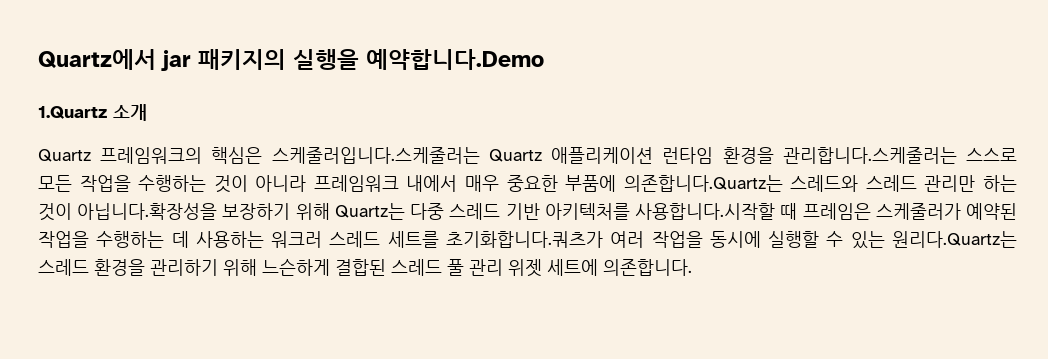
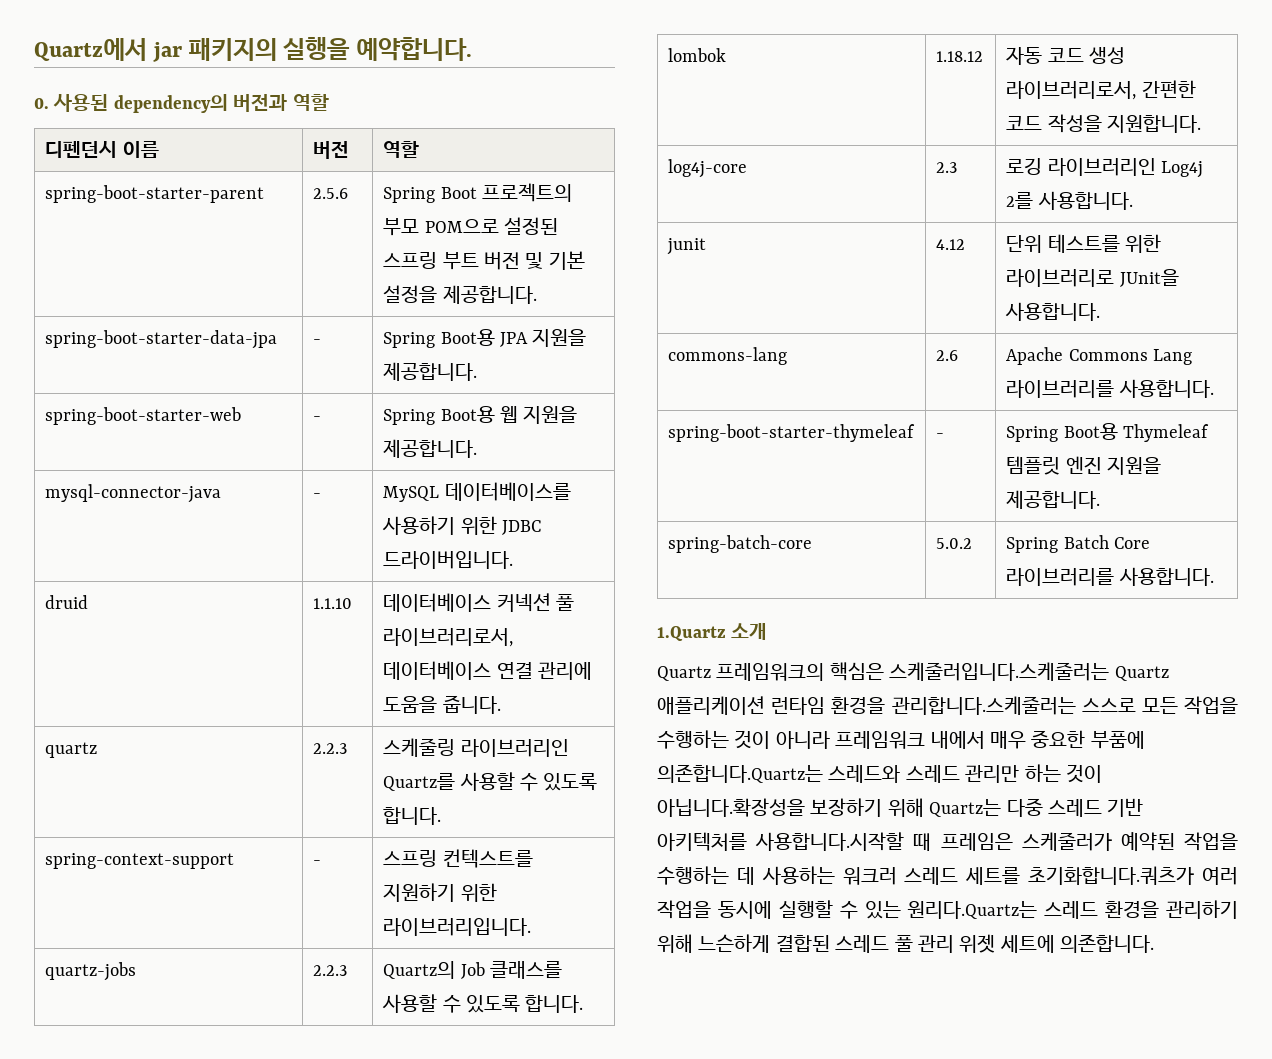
- Quartz에서 jar 패키지의 실행을 예약합니다.Demo
+ Quartz에서 jar 패키지의 실행을 예약합니다.
+ 0. 사용된 dependency의 버전과 역할
+ 디펜던시 이름 | 버전 | 역할
+ spring-boot-starter-parent | 2.5.6 | Spring Boot 프로젝트의 부모 POM으로 설정된 스프링 부트 버전 및 기본 설정을 제공합니다.
+ spring-boot-starter-data-jpa | - | Spring Boot용 JPA 지원을 제공합니다.
+ spring-boot-starter-web | - | Spring Boot용 웹 지원을 제공합니다.
+ mysql-connector-java | - | MySQL 데이터베이스를 사용하기 위한 JDBC 드라이버입니다.
+ druid | 1.1.10 | 데이터베이스 커넥션 풀 라이브러리로서, 데이터베이스 연결 관리에 도움을 줍니다.
+ quartz | 2.2.3 | 스케줄링 라이브러리인 Quartz를 사용할 수 있도록 합니다.
+ spring-context-support | - | 스프링 컨텍스트를 지원하기 위한 라이브러리입니다.
+ quartz-jobs | 2.2.3 | Quartz의 Job 클래스를 사용할 수 있도록 합니다.
+ lombok | 1.18.12 | 자동 코드 생성 라이브러리로서, 간편한 코드 작성을 지원합니다.
+ log4j-core | 2.3 | 로깅 라이브러리인 Log4j 2를 사용합니다.
+ junit | 4.12 | 단위 테스트를 위한 라이브러리로 JUnit을 사용합니다.
+ commons-lang | 2.6 | Apache Commons Lang 라이브러리를 사용합니다.
+ spring-boot-starter-thymeleaf | - | Spring Boot용 Thymeleaf 템플릿 엔진 지원을 제공합니다.
+ spring-batch-core | 5.0.2 | Spring Batch Core 라이브러리를 사용합니다.

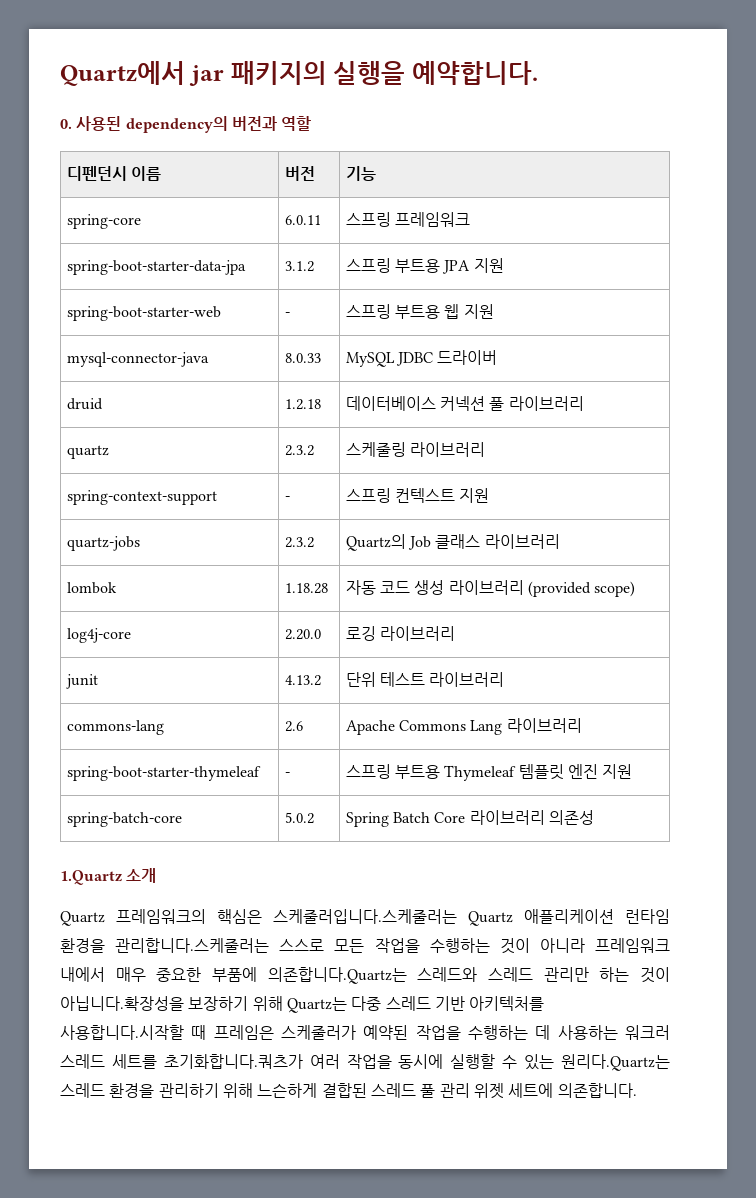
- 디펜던시 이름 | 버전 | 역할
- spring-boot-starter-parent | 2.5.6 | Spring Boot 프로젝트의 부모 POM으로 설정된 스프링 부트 버전 및 기본 설정을 제공합니다.
- spring-boot-starter-data-jpa | - | Spring Boot용 JPA 지원을 제공합니다.
- spring-boot-starter-web | - | Spring Boot용 웹 지원을 제공합니다.
+ 디펜던시 이름 | 버전 | 기능
+ spring-core | 6.0.11 | 스프링 프레임워크
+ spring-boot-starter-data-jpa | 3.1.2 | 스프링 부트용 JPA 지원
+ spring-boot-starter-web | - | 스프링 부트용 웹 지원
- mysql-connector-java | - | MySQL 데이터베이스를 사용하기 위한 JDBC 드라이버입니다.
+ mysql-connector-java | 8.0.33 | MySQL JDBC 드라이버
- druid | 1.1.10 | 데이터베이스 커넥션 풀 라이브러리로서, 데이터베이스 연결 관리에 도움을 줍니다.
+ druid | 1.2.18 | 데이터베이스 커넥션 풀 라이브러리
- quartz | 2.2.3 | 스케줄링 라이브러리인 Quartz를 사용할 수 있도록 합니다.
+ quartz | 2.3.2 | 스케줄링 라이브러리
- spring-context-support | - | 스프링 컨텍스트를 지원하기 위한 라이브러리입니다.
+ spring-context-support | - | 스프링 컨텍스트 지원
- quartz-jobs | 2.2.3 | Quartz의 Job 클래스를 사용할 수 있도록 합니다.
+ quartz-jobs | 2.3.2 | Quartz의 Job 클래스 라이브러리
- lombok | 1.18.12 | 자동 코드 생성 라이브러리로서, 간편한 코드 작성을 지원합니다.
+ lombok | 1.18.28 | 자동 코드 생성 라이브러리 (provided scope)
- log4j-core | 2.3 | 로깅 라이브러리인 Log4j 2를 사용합니다.
+ log4j-core | 2.20.0 | 로깅 라이브러리
- junit | 4.12 | 단위 테스트를 위한 라이브러리로 JUnit을 사용합니다.
+ junit | 4.13.2 | 단위 테스트 라이브러리
- commons-lang | 2.6 | Apache Commons Lang 라이브러리를 사용합니다.
+ commons-lang | 2.6 | Apache Commons Lang 라이브러리
- spring-boot-starter-thymeleaf | - | Spring Boot용 Thymeleaf 템플릿 엔진 지원을 제공합니다.
+ spring-boot-starter-thymeleaf | - | 스프링 부트용 Thymeleaf 템플릿 엔진 지원
- spring-batch-core | 5.0.2 | Spring Batch Core 라이브러리를 사용합니다.
+ spring-batch-core | 5.0.2 | Spring Batch Core 라이브러리 의존성

